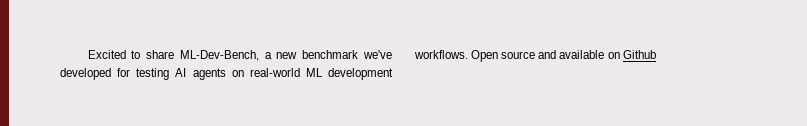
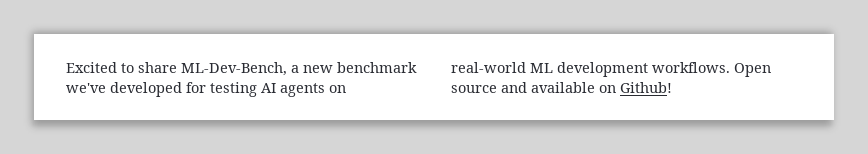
- Open source and available on Github
+ Open source and available on Github!

